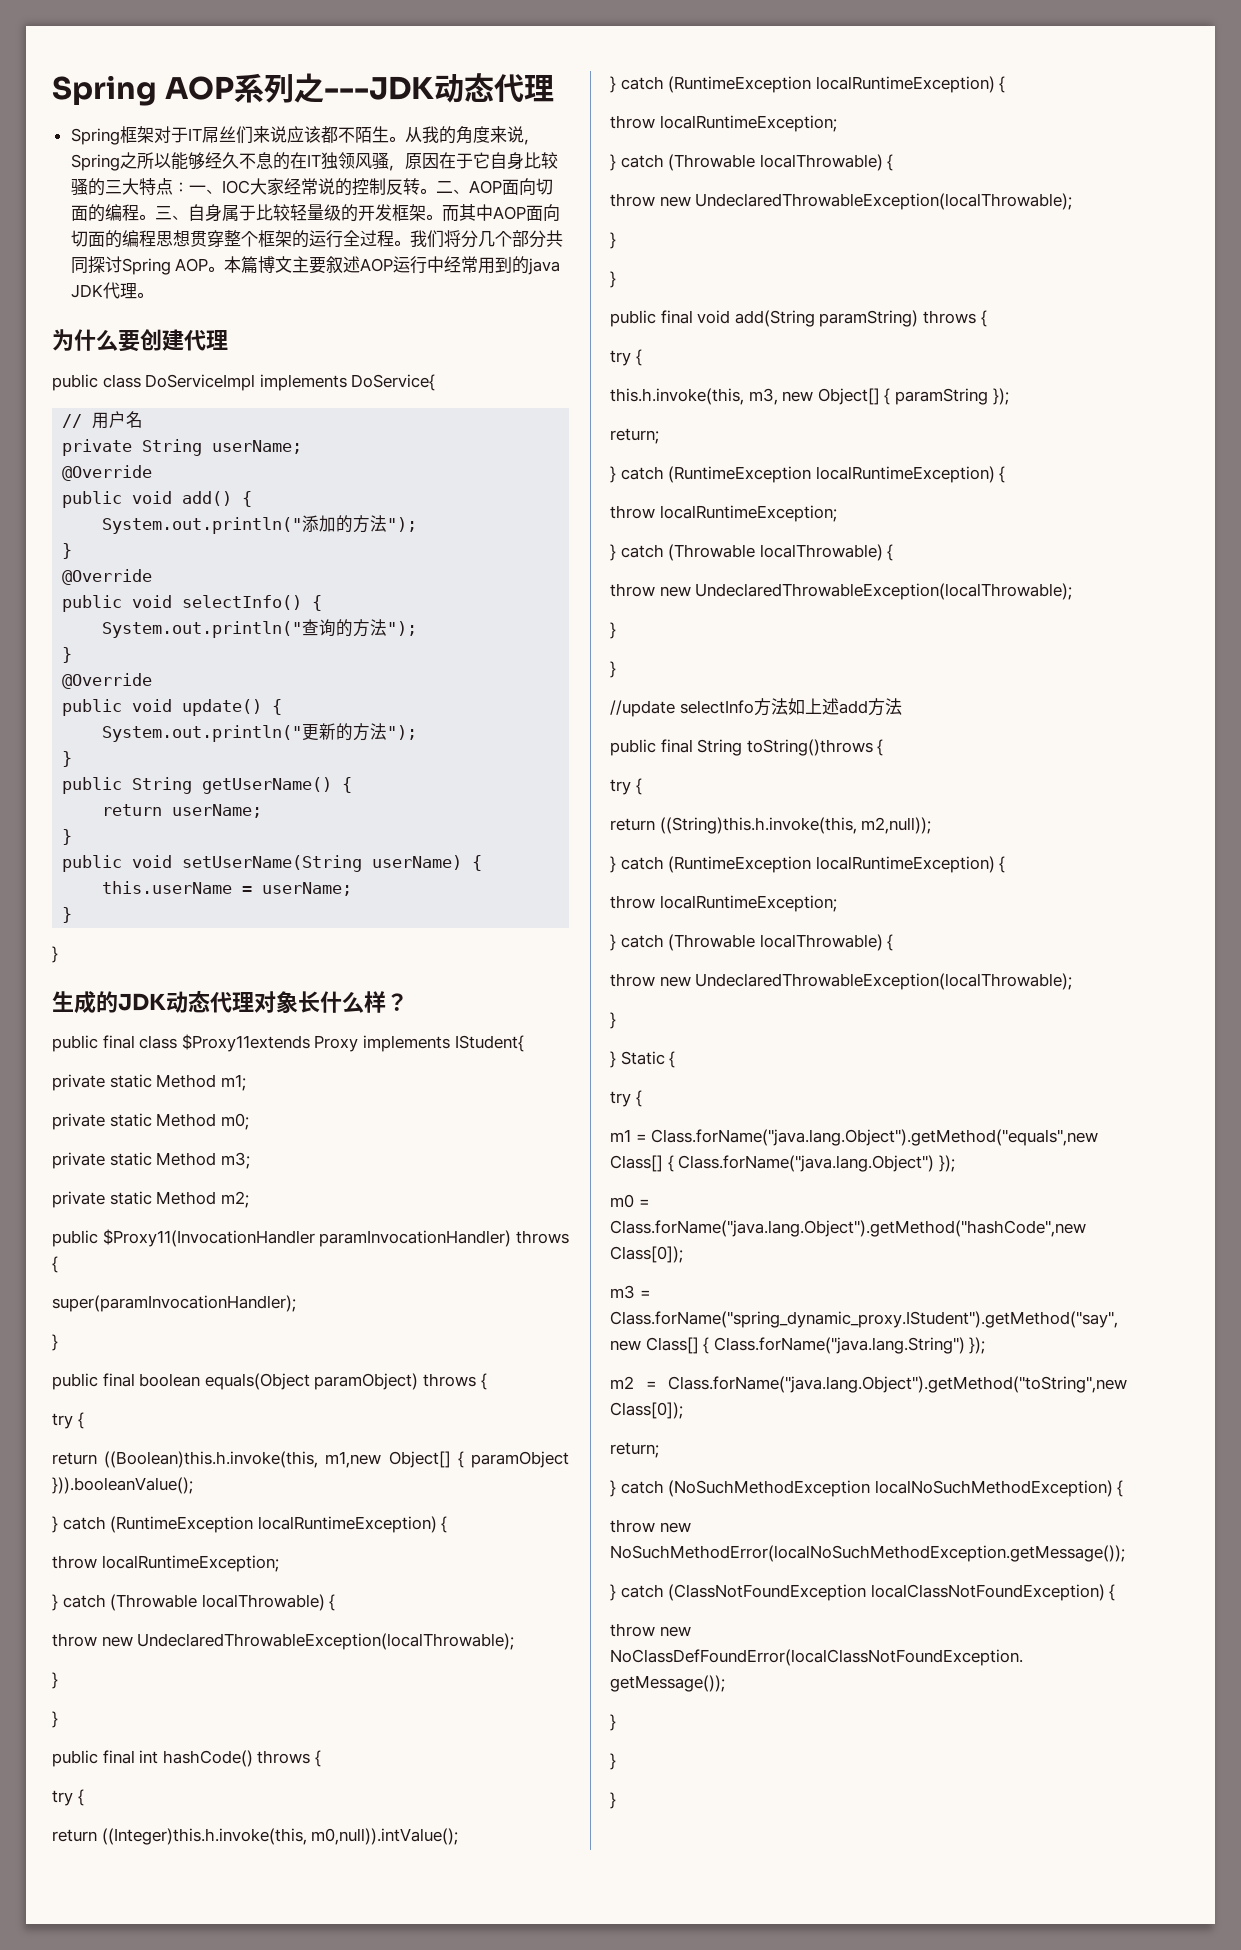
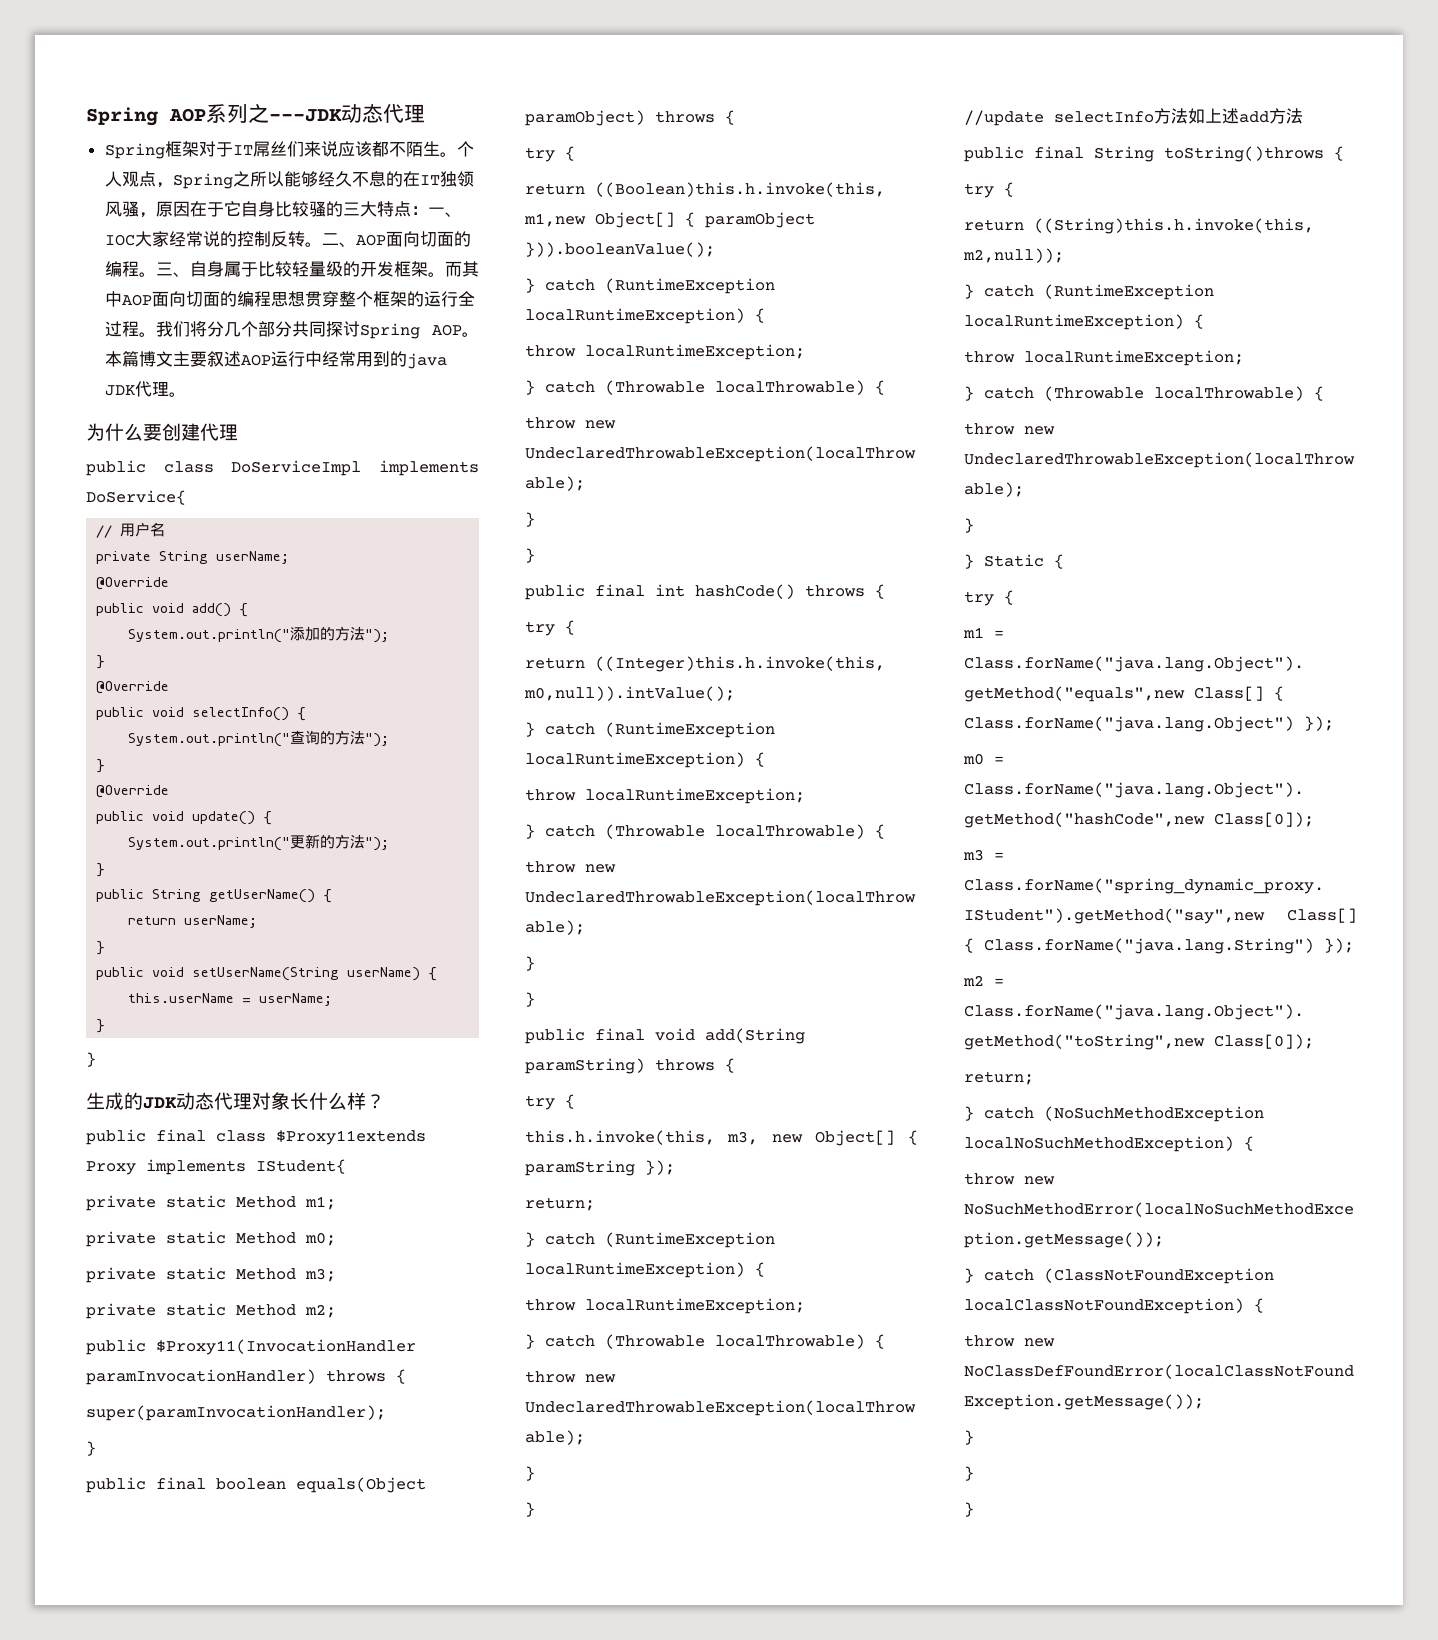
- 从我的角度来说，Spring之所以能够经久不息的在IT独领风骚，原因在于它自身比较骚的三大特点：一、IOC大家经常说的控制反转。
+ 个人观点，Spring之所以能够经久不息的在IT独领风骚，原因在于它自身比较骚的三大特点：一、IOC大家经常说的控制反转。

